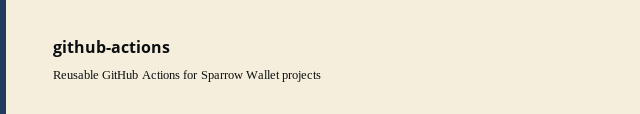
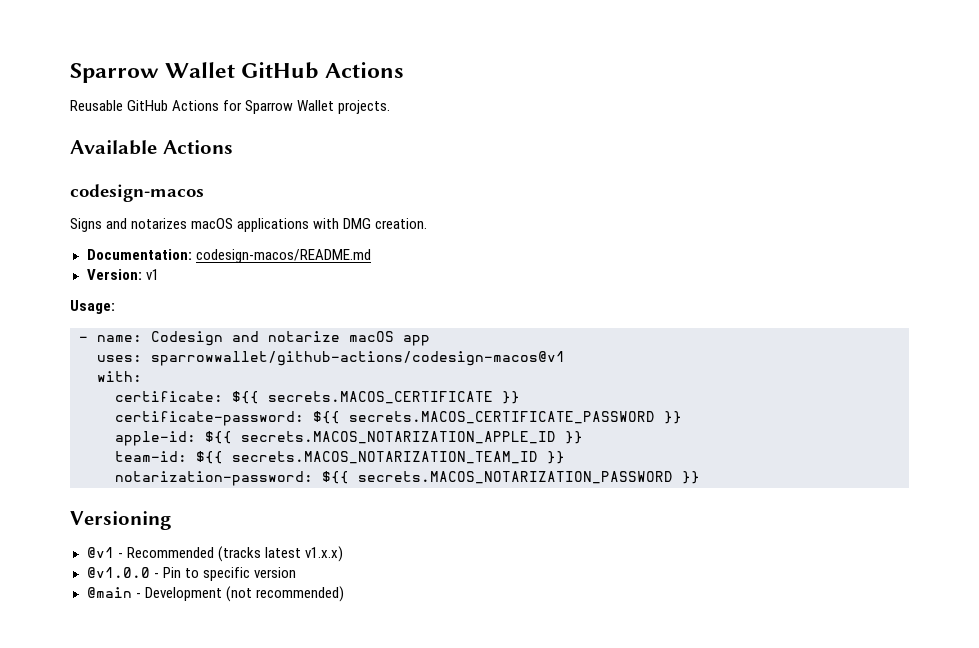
- github-actions
+ Sparrow Wallet GitHub Actions
- Reusable GitHub Actions for Sparrow Wallet projects
+ Reusable GitHub Actions for Sparrow Wallet projects.
+ Available Actions
+ codesign-macos
+ Signs and notarizes macOS applications with DMG creation.
+ Documentation: codesign-macos/README.md
+ Version: v1
+ Usage:
+ - name: Codesign and notarize macOS app
+ uses: sparrowwallet/github-actions/codesign-macos@v1
+ with:
+ certificate: ${{ secrets.MACOS_CERTIFICATE }}
+ certificate-password: ${{ secrets.MACOS_CERTIFICATE_PASSWORD }}
+ apple-id: ${{ secrets.MACOS_NOTARIZATION_APPLE_ID }}
+ team-id: ${{ secrets.MACOS_NOTARIZATION_TEAM_ID }}
+ notarization-password: ${{ secrets.MACOS_NOTARIZATION_PASSWORD }}
+ Versioning
+ @v1 - Recommended (tracks latest v1.x.x)
+ @v1.0.0 - Pin to specific version
+ @main - Development (not recommended)

